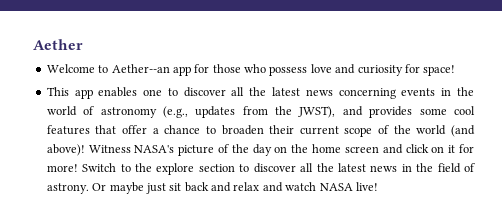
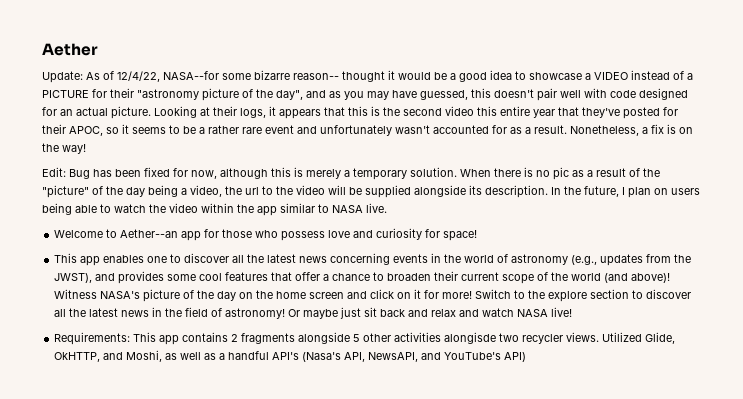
+ Update: As of 12/4/22, NASA--for some bizarre reason-- thought it would be a good idea to showcase a VIDEO instead of a PICTURE for their "astronomy picture of the day", and as you may have guessed, this doesn't pair well with code designed for an actual picture. Looking at their logs, it appears that this is the second video this entire year that they've posted for their APOC, so it seems to be a rather rare event and unfortunately wasn't accounted for as a result. Nonetheless, a fix is on the way!
+ Edit: Bug has been fixed for now, although this is merely a temporary solution. When there is no pic as a result of the "picture" of the day being a video, the url to the video will be supplied alongside its description. In the future, I plan on users being able to watch the video within the app similar to NASA live.
- Switch to the explore section to discover all the latest news in the field of astrony.
+ Switch to the explore section to discover all the latest news in the field of astronomy!
+ Requirements: This app contains 2 fragments alongside 5 other activities alongisde two recycler views. Utilized Glide, OkHTTP, and Moshi, as well as a handful API's (Nasa's API, NewsAPI, and YouTube's API)

